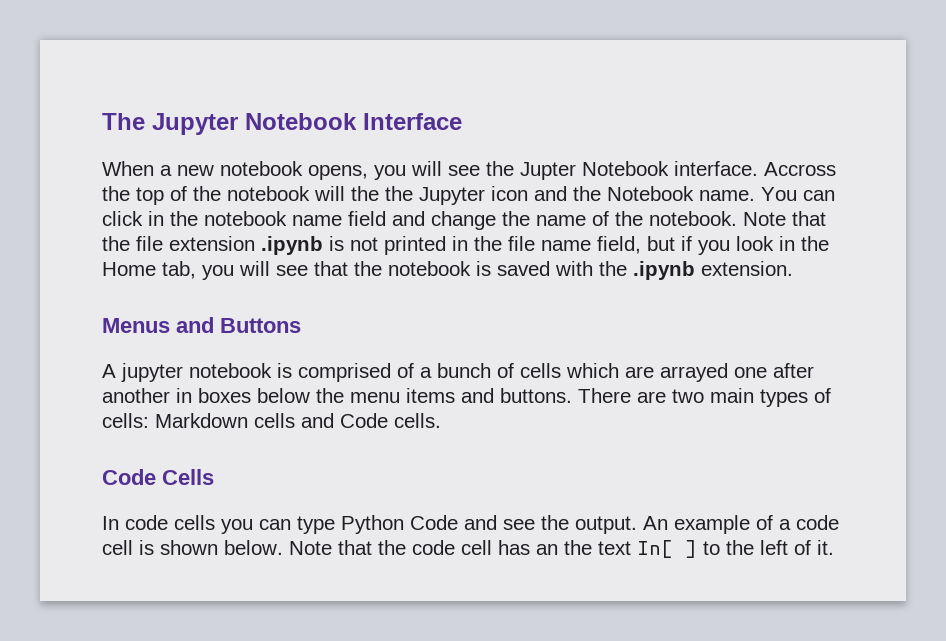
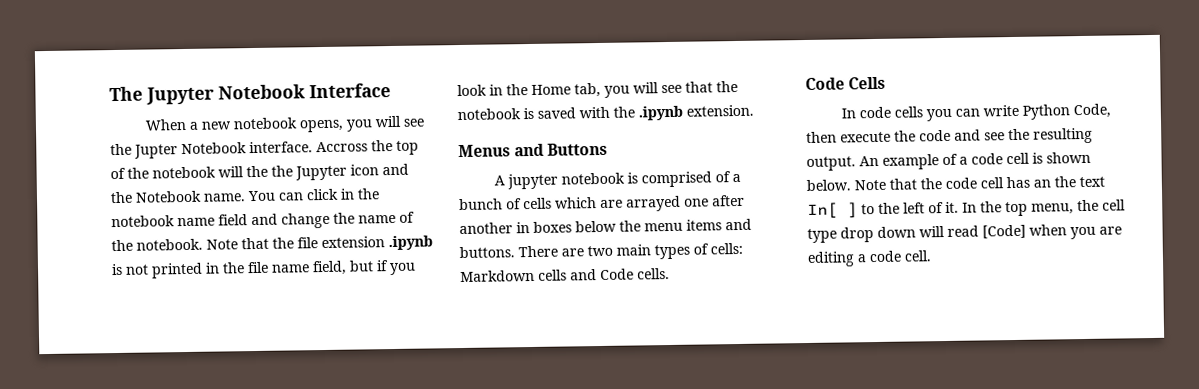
- In code cells you can type Python Code and see the output.
+ In code cells you can write Python Code, then execute the code and see the resulting output.
+ In the top menu, the cell type drop down will read [Code] when you are editing a code cell.

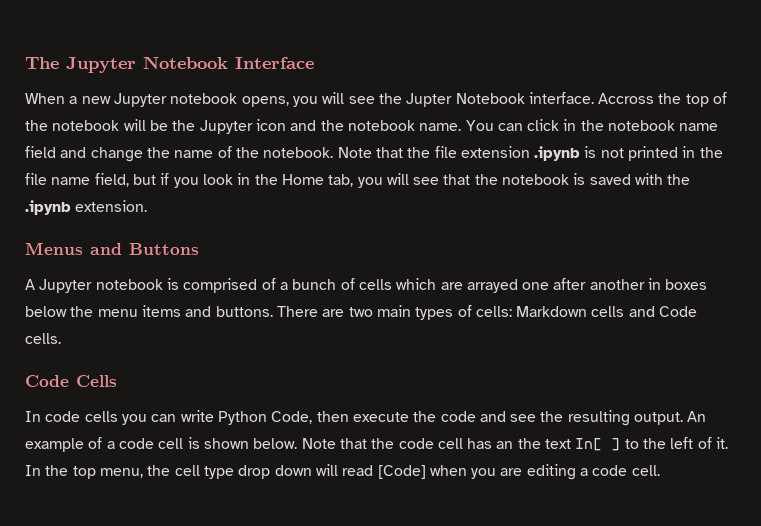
- When a new notebook opens, you will see the Jupter Notebook interface.
+ When a new Jupyter notebook opens, you will see the Jupter Notebook interface.
- Accross the top of the notebook will the the Jupyter icon and the Notebook name.
+ Accross the top of the notebook will be the Jupyter icon and the notebook name.
- A jupyter notebook is comprised of a bunch of cells which are arrayed one after another in boxes below the menu items and buttons.
+ A Jupyter notebook is comprised of a bunch of cells which are arrayed one after another in boxes below the menu items and buttons.

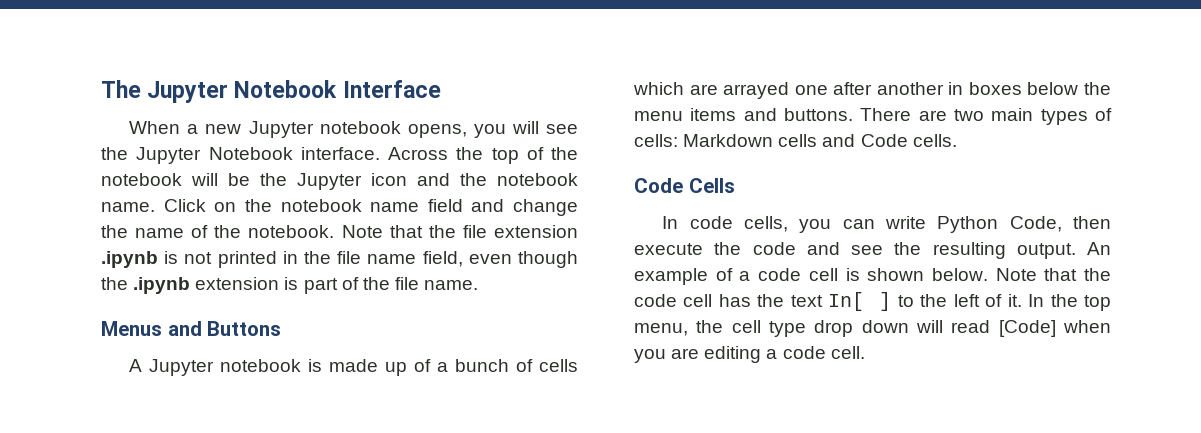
- When a new Jupyter notebook opens, you will see the Jupter Notebook interface.
+ When a new Jupyter notebook opens, you will see the Jupyter Notebook interface.
- Accross the top of the notebook will be the Jupyter icon and the notebook name.
+ Across the top of the notebook will be the Jupyter icon and the notebook name.
- You can click in the notebook name field and change the name of the notebook.
+ Click on the notebook name field and change the name of the notebook.
- Note that the file extension .ipynb is not printed in the file name field, but if you look in the Home tab, you will see that the notebook is saved with the .ipynb extension.
+ Note that the file extension .ipynb is not printed in the file name field, even though the .ipynb extension is part of the file name.
- A Jupyter notebook is comprised of a bunch of cells which are arrayed one after another in boxes below the menu items and buttons.
+ A Jupyter notebook is made up of a bunch of cells which are arrayed one after another in boxes below the menu items and buttons.
- In code cells you can write Python Code, then execute the code and see the resulting output.
+ In code cells, you can write Python Code, then execute the code and see the resulting output.
- Note that the code cell has an the text In[ ] to the left of it.
+ Note that the code cell has the text In[ ] to the left of it.

